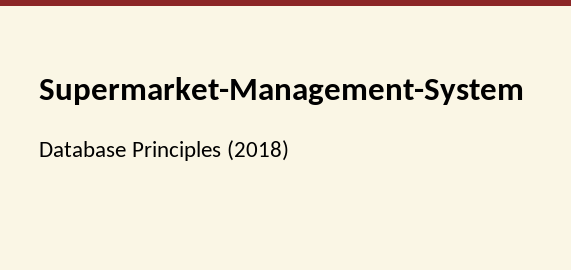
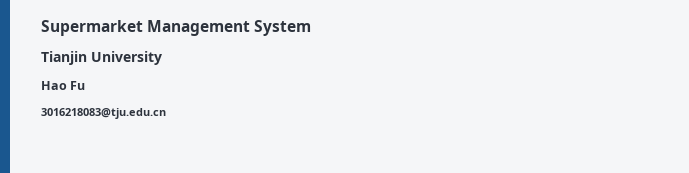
- Supermarket-Management-System
- Database Principles (2018)
+ Supermarket Management System
+ Tianjin University
+ Hao Fu
+ 3016218083@tju.edu.cn

